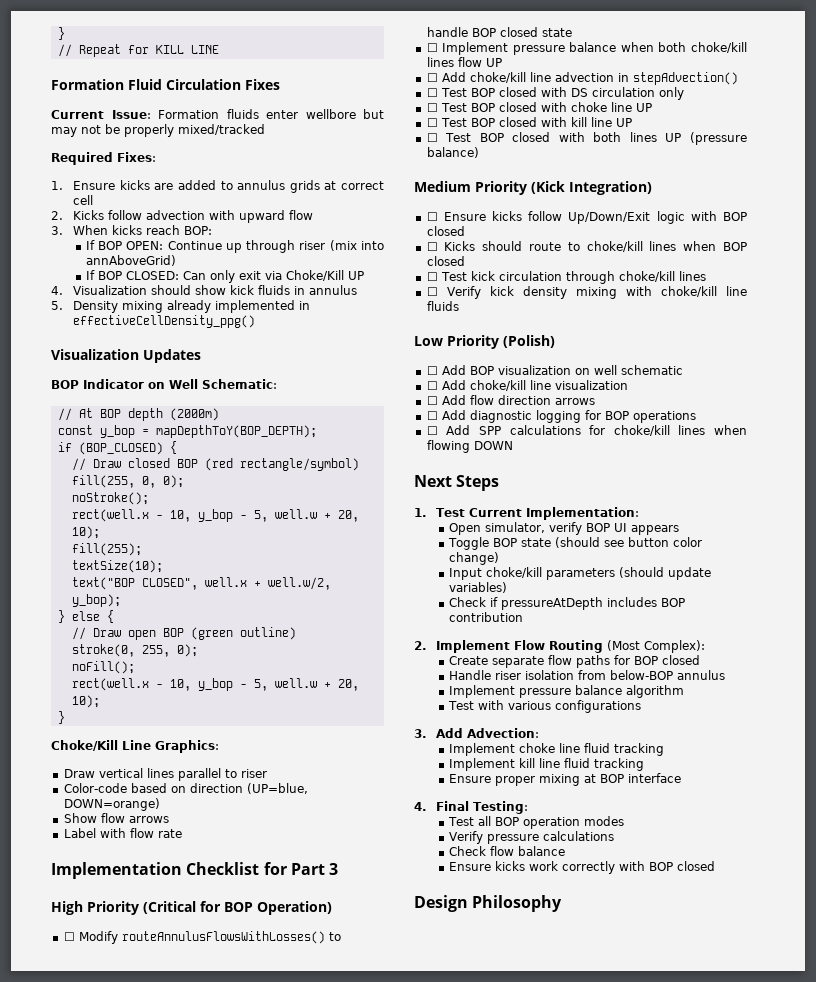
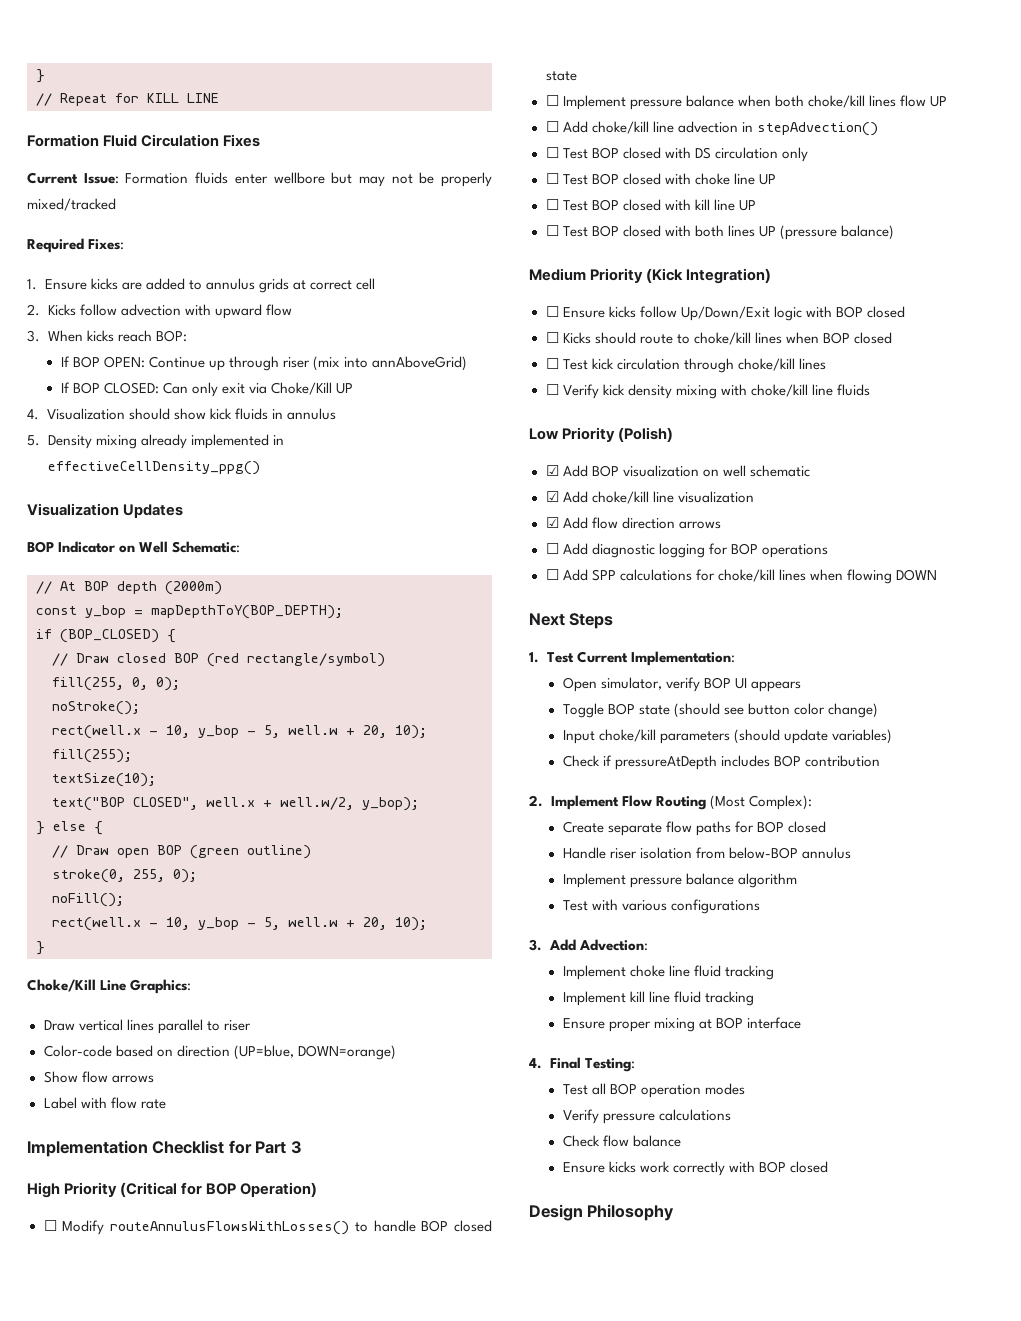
- ☐ Add BOP visualization on well schematic
+ ☑ Add BOP visualization on well schematic
- ☐ Add choke/kill line visualization
+ ☑ Add choke/kill line visualization
- ☐ Add flow direction arrows
+ ☑ Add flow direction arrows

